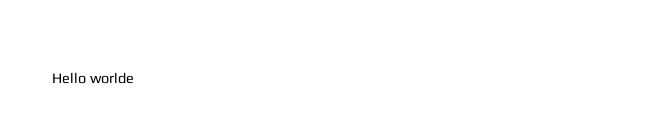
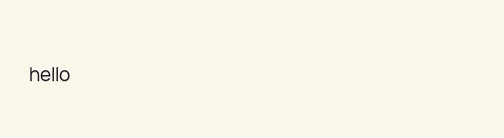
- Hello worlde
+ hello

